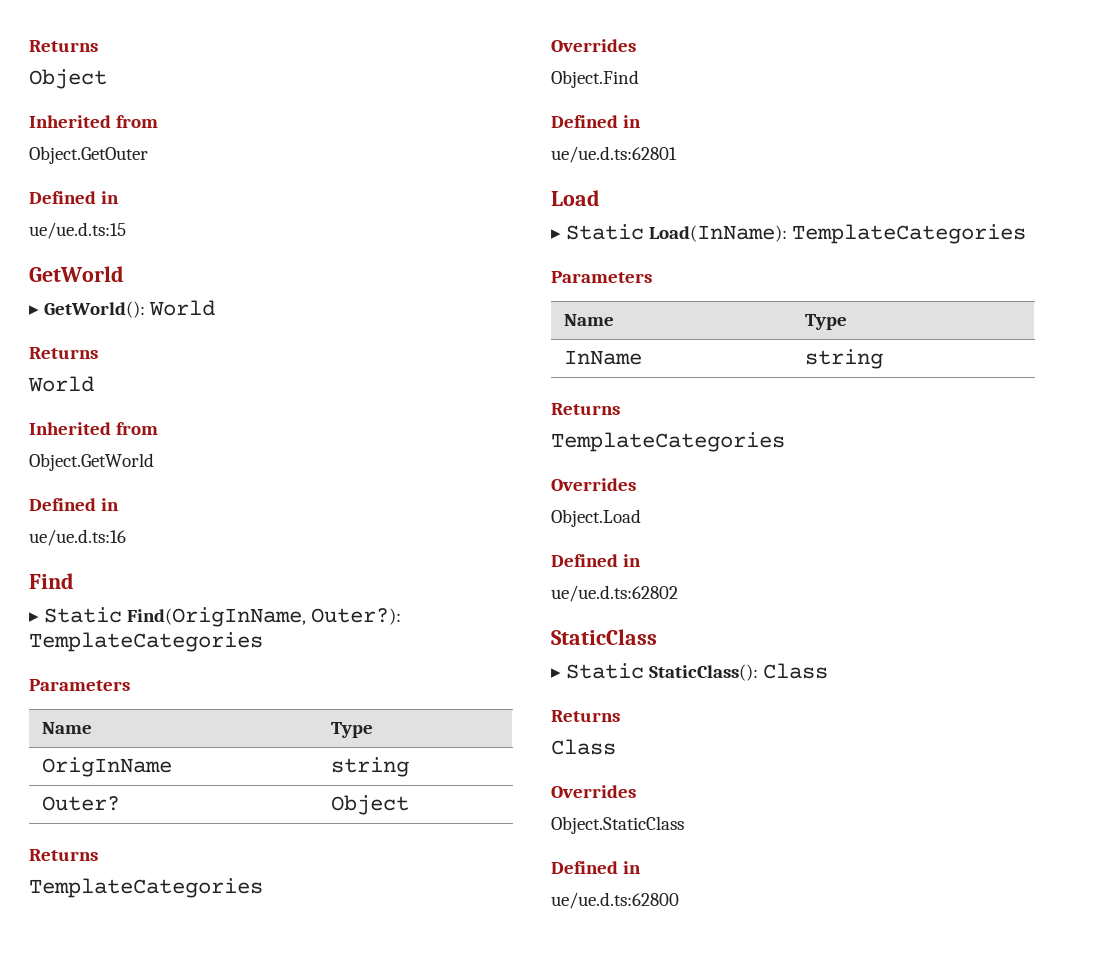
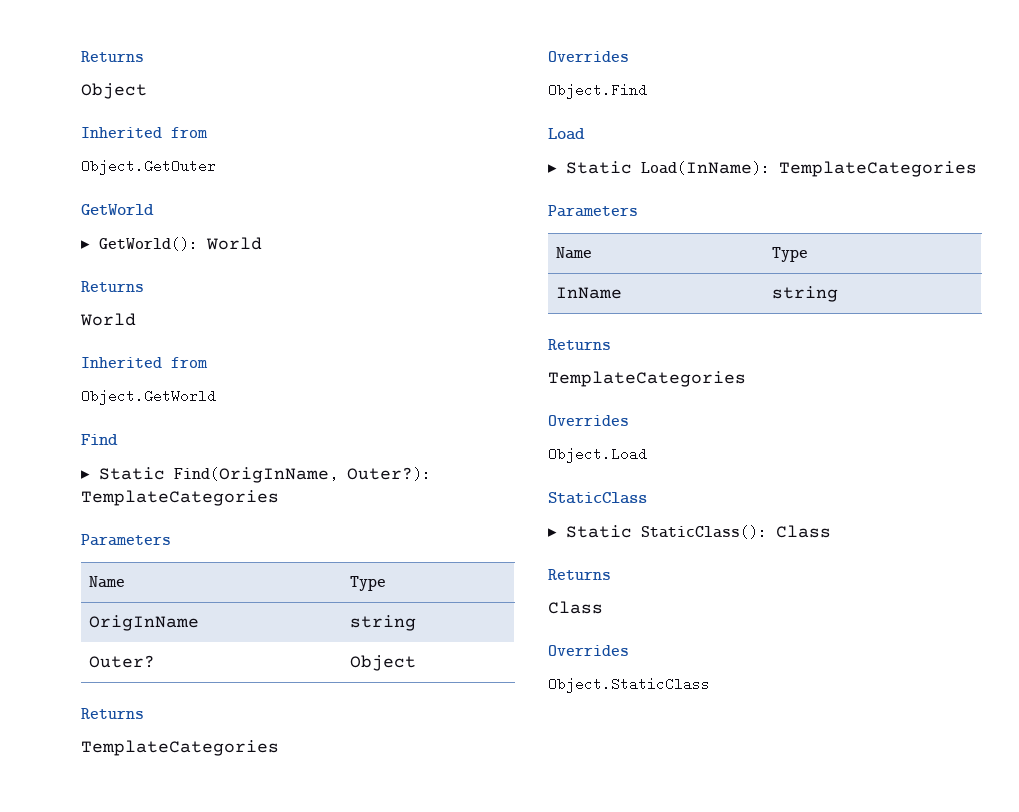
  Object.GetOuter
- Defined in
- ue/ue.d.ts:15
  Object.GetWorld
- Defined in
- ue/ue.d.ts:16
  Object.Find
- Defined in
- ue/ue.d.ts:62801
  Object.Load
- Defined in
- ue/ue.d.ts:62802
  Object.StaticClass
- Defined in
- ue/ue.d.ts:62800

